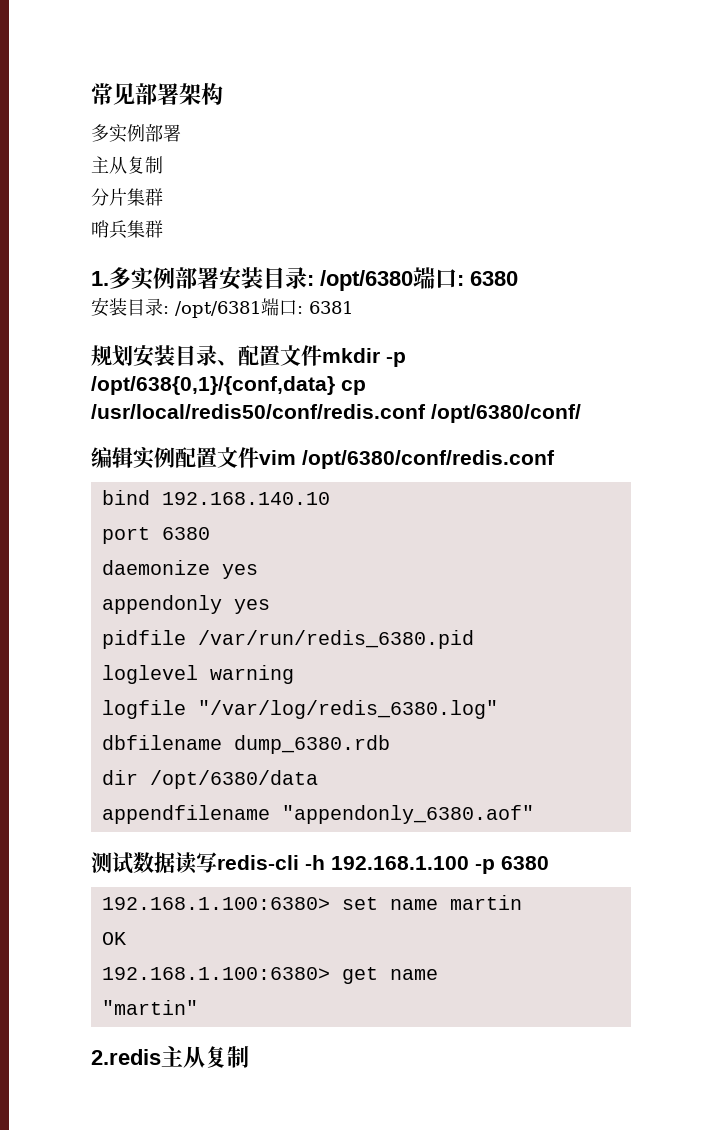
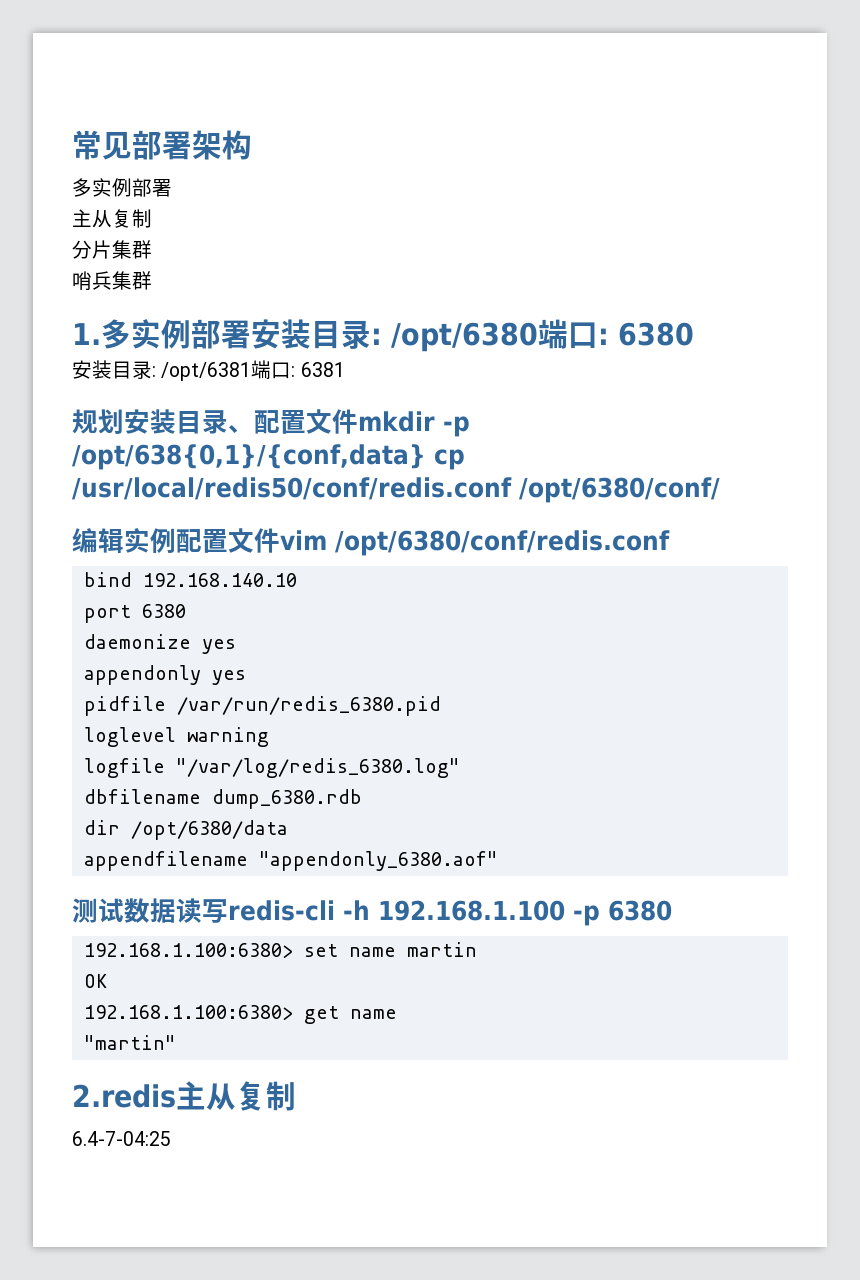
+ 6.4-7-04:25

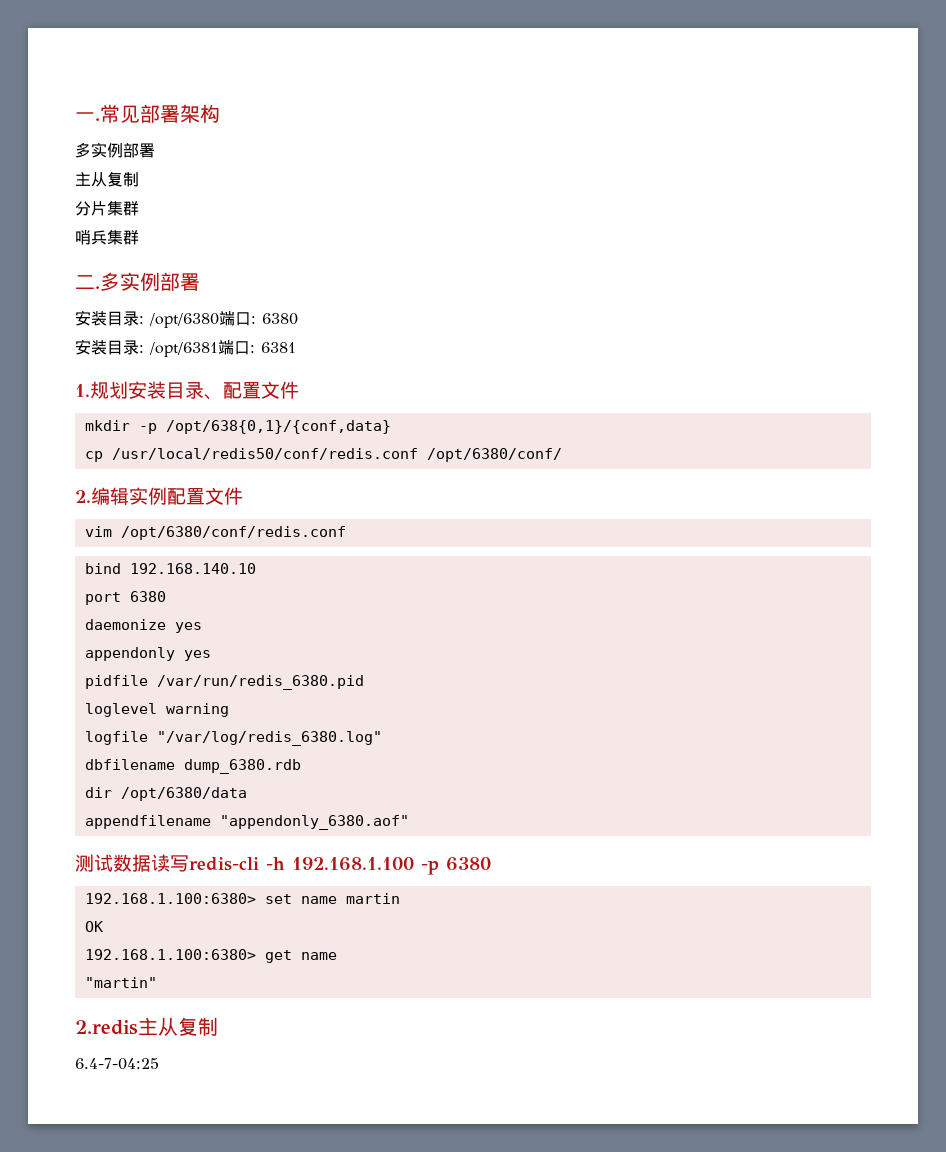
+ 一.
- 1.多实例部署安装目录: /opt/6380端口: 6380
+ 二.多实例部署
+ 安装目录: /opt/6380端口: 6380
- 规划安装目录、配置文件mkdir -p /opt/638{0,1}/{conf,data} cp /usr/local/redis50/conf/redis.conf /opt/6380/conf/
+ 1.规划安装目录、配置文件
+ mkdir -p /opt/638{0,1}/{conf,data}
+ cp /usr/local/redis50/conf/redis.conf /opt/6380/conf/
- 编辑实例配置文件vim /opt/6380/conf/redis.conf
+ 2.编辑实例配置文件
+ vim /opt/6380/conf/redis.conf

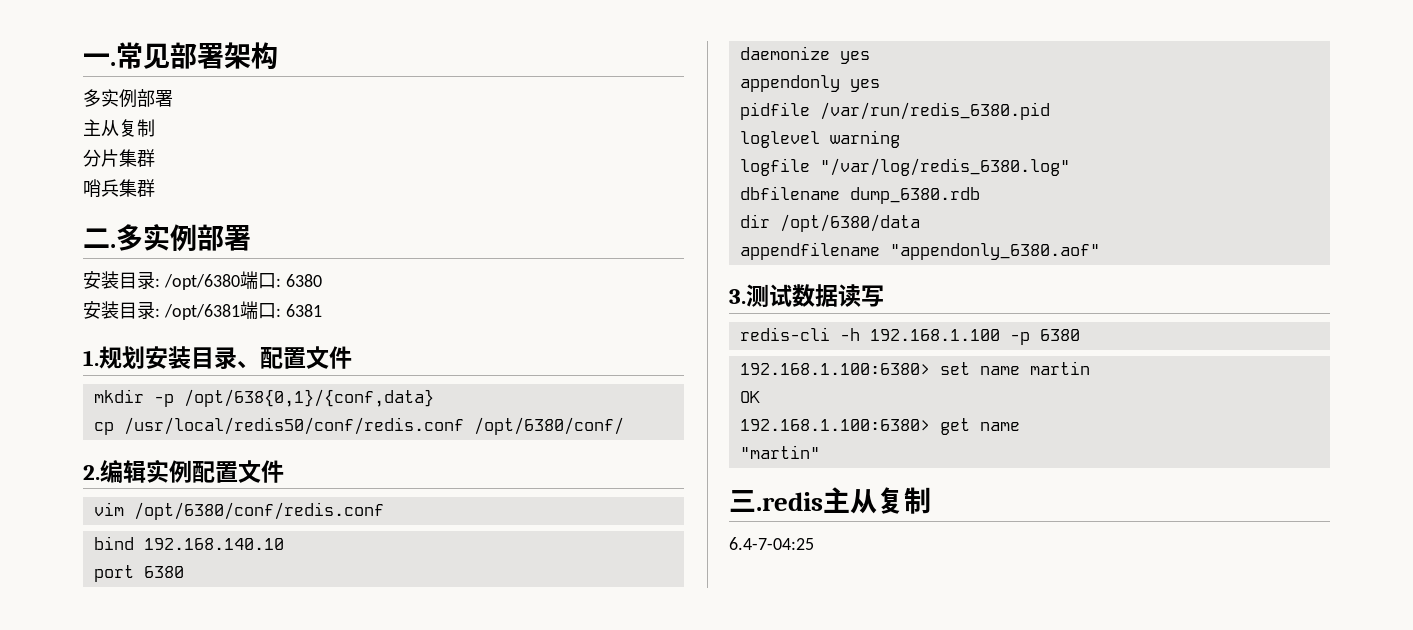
- 测试数据读写redis-cli -h 192.168.1.100 -p 6380
+ 3.测试数据读写
+ redis-cli -h 192.168.1.100 -p 6380
- 2.redis主从复制
+ 三.redis主从复制

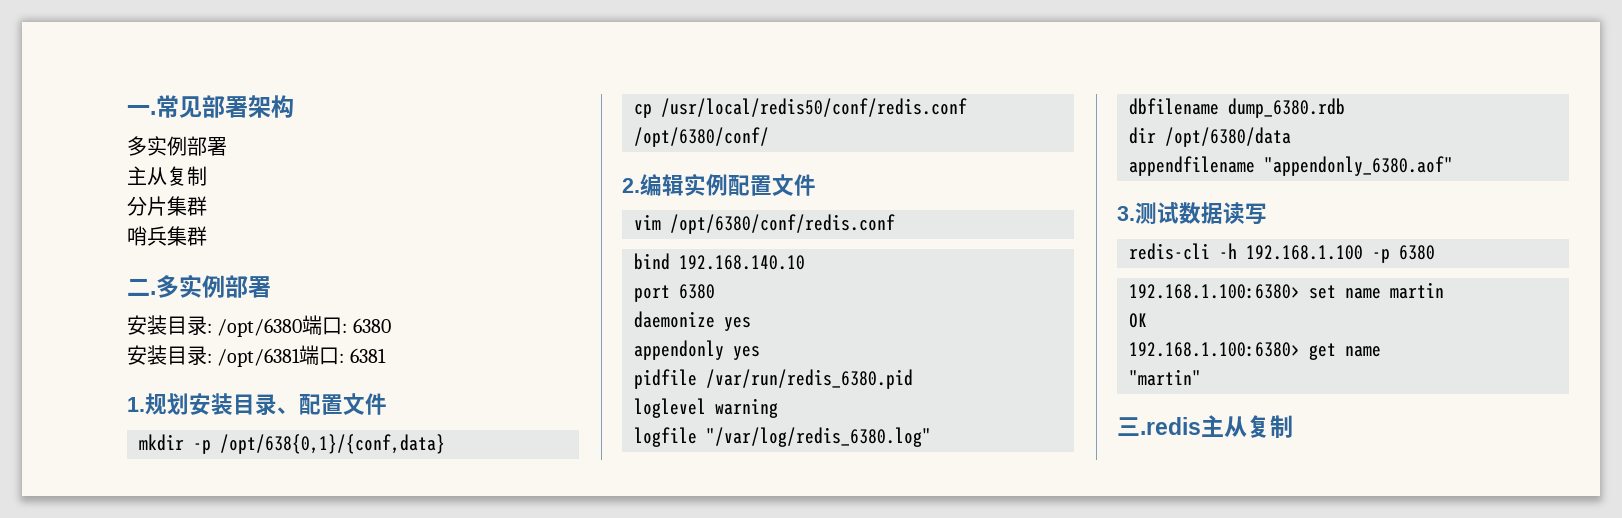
- 6.4-7-04:25

